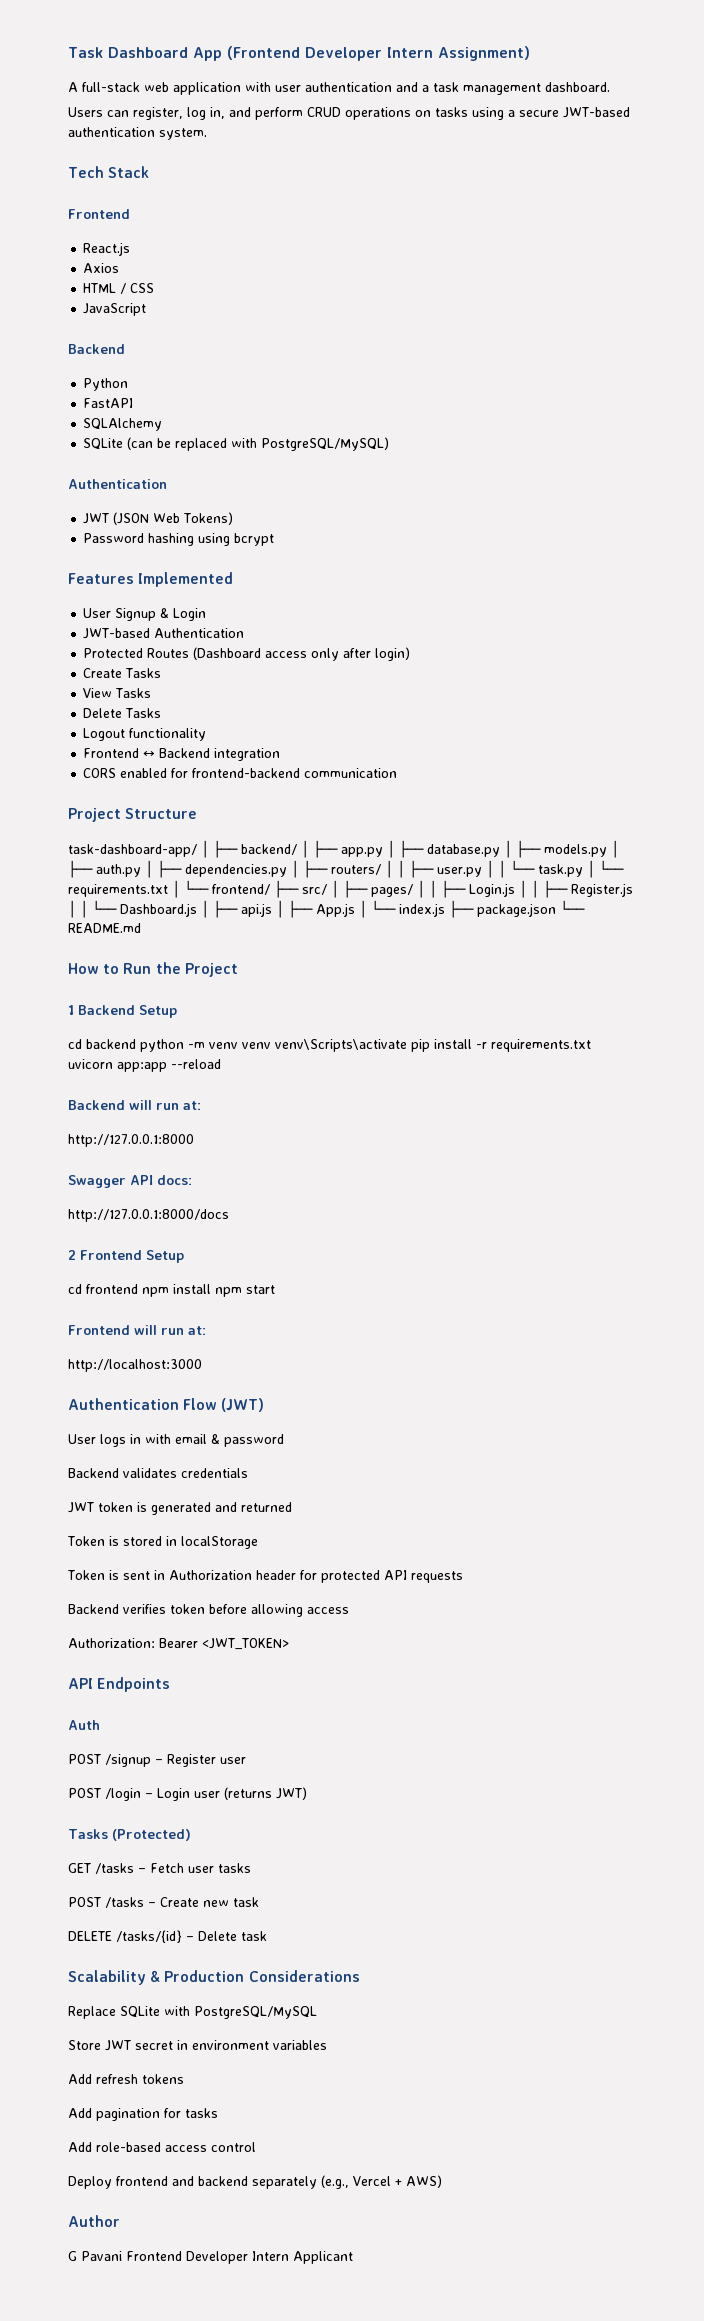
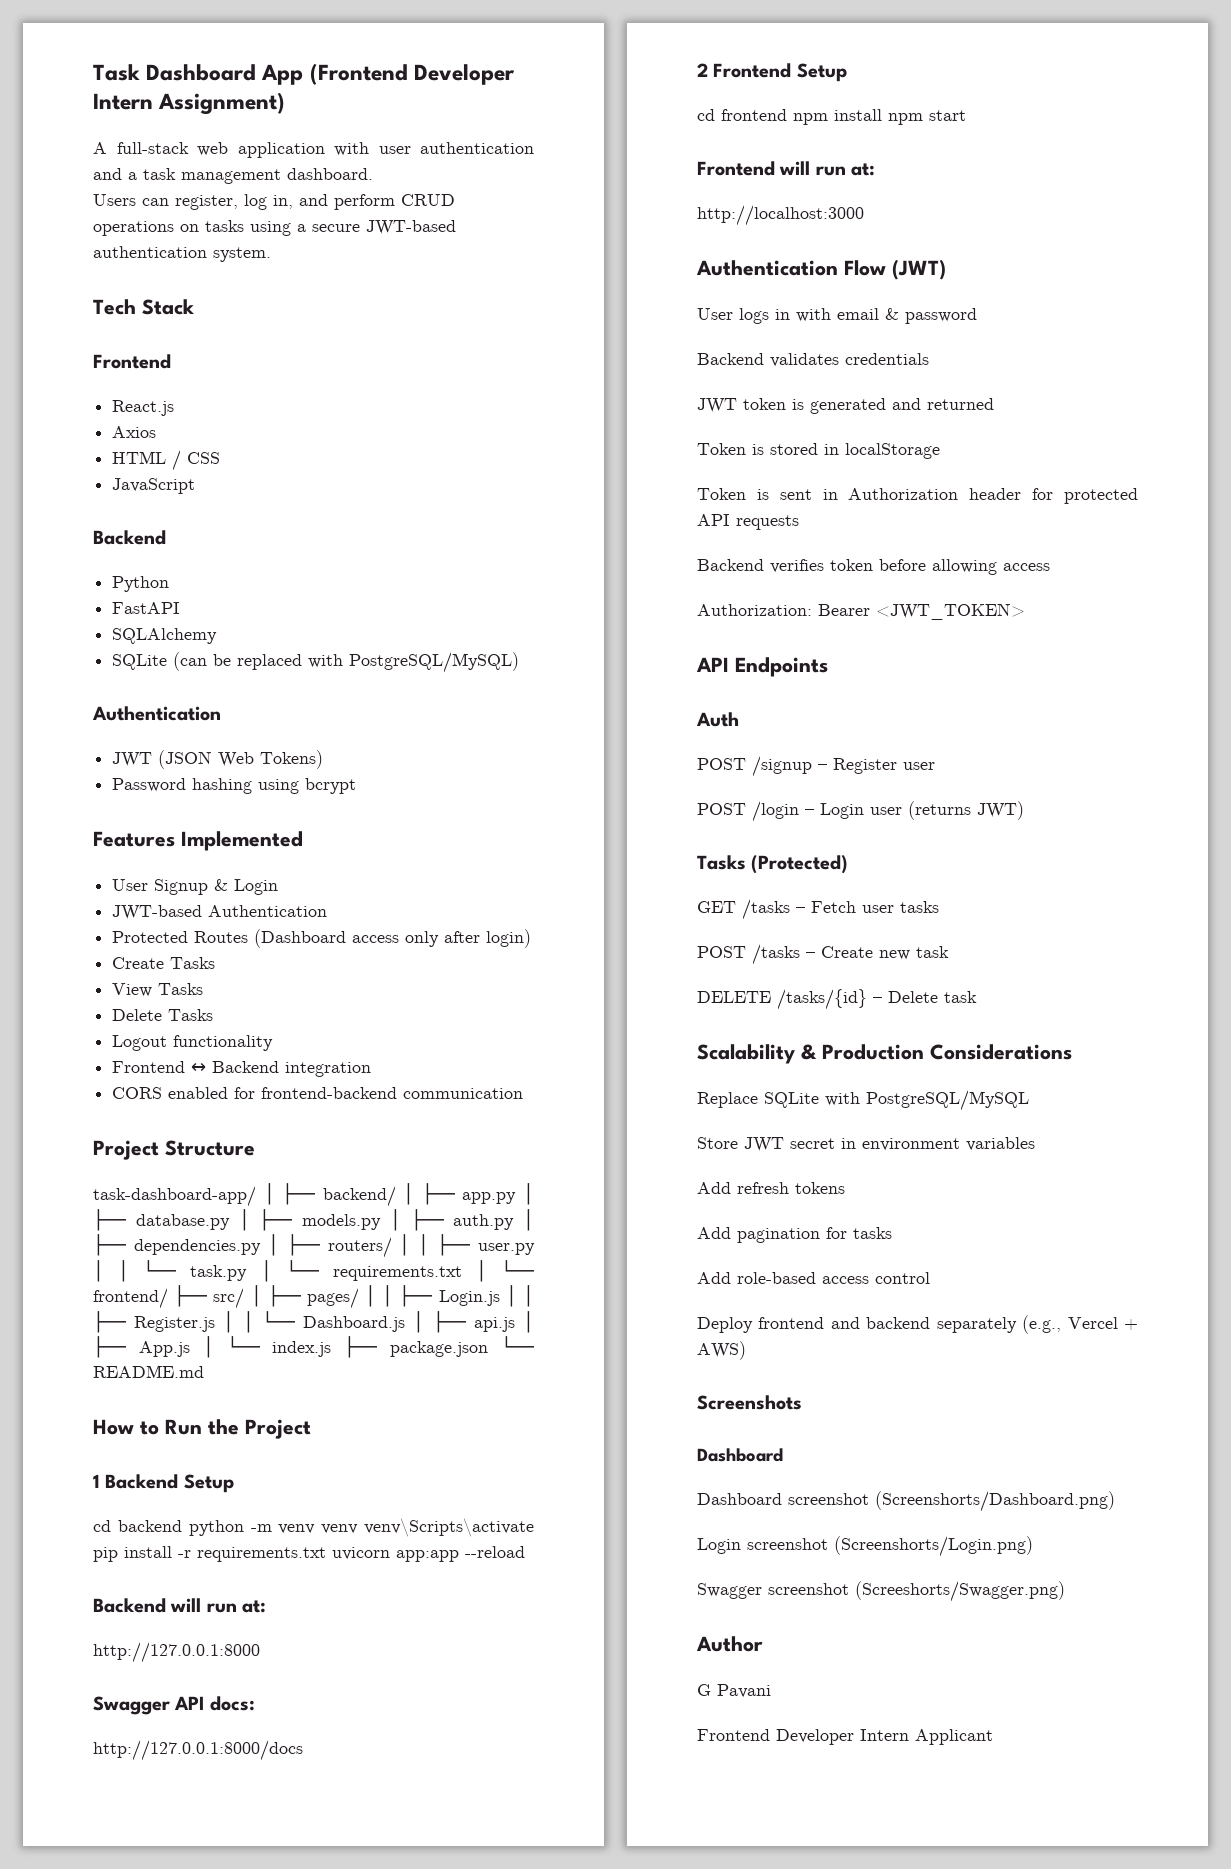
+ Screenshots
+ Dashboard
+ Dashboard screenshot (Screenshorts/Dashboard.png)
+ Login screenshot (Screenshorts/Login.png)
+ Swagger screenshot (Screeshorts/Swagger.png)
- G Pavani Frontend Developer Intern Applicant
+ G Pavani
+ Frontend Developer Intern Applicant

